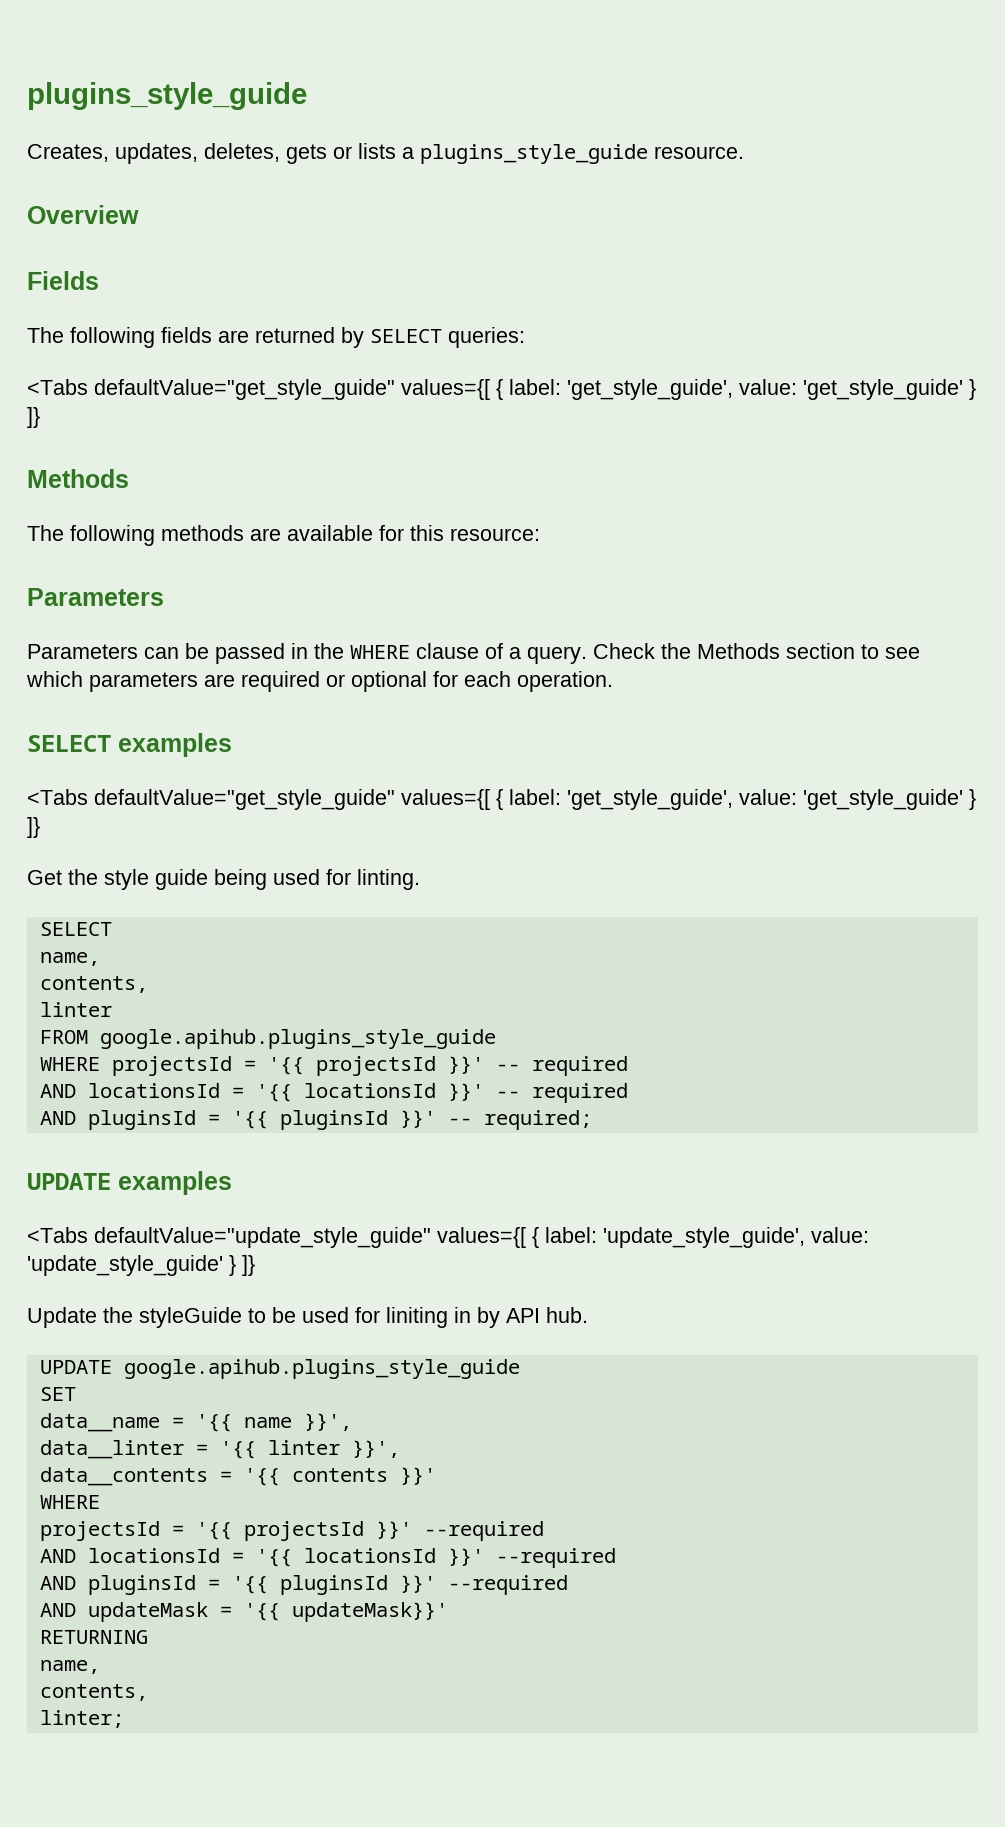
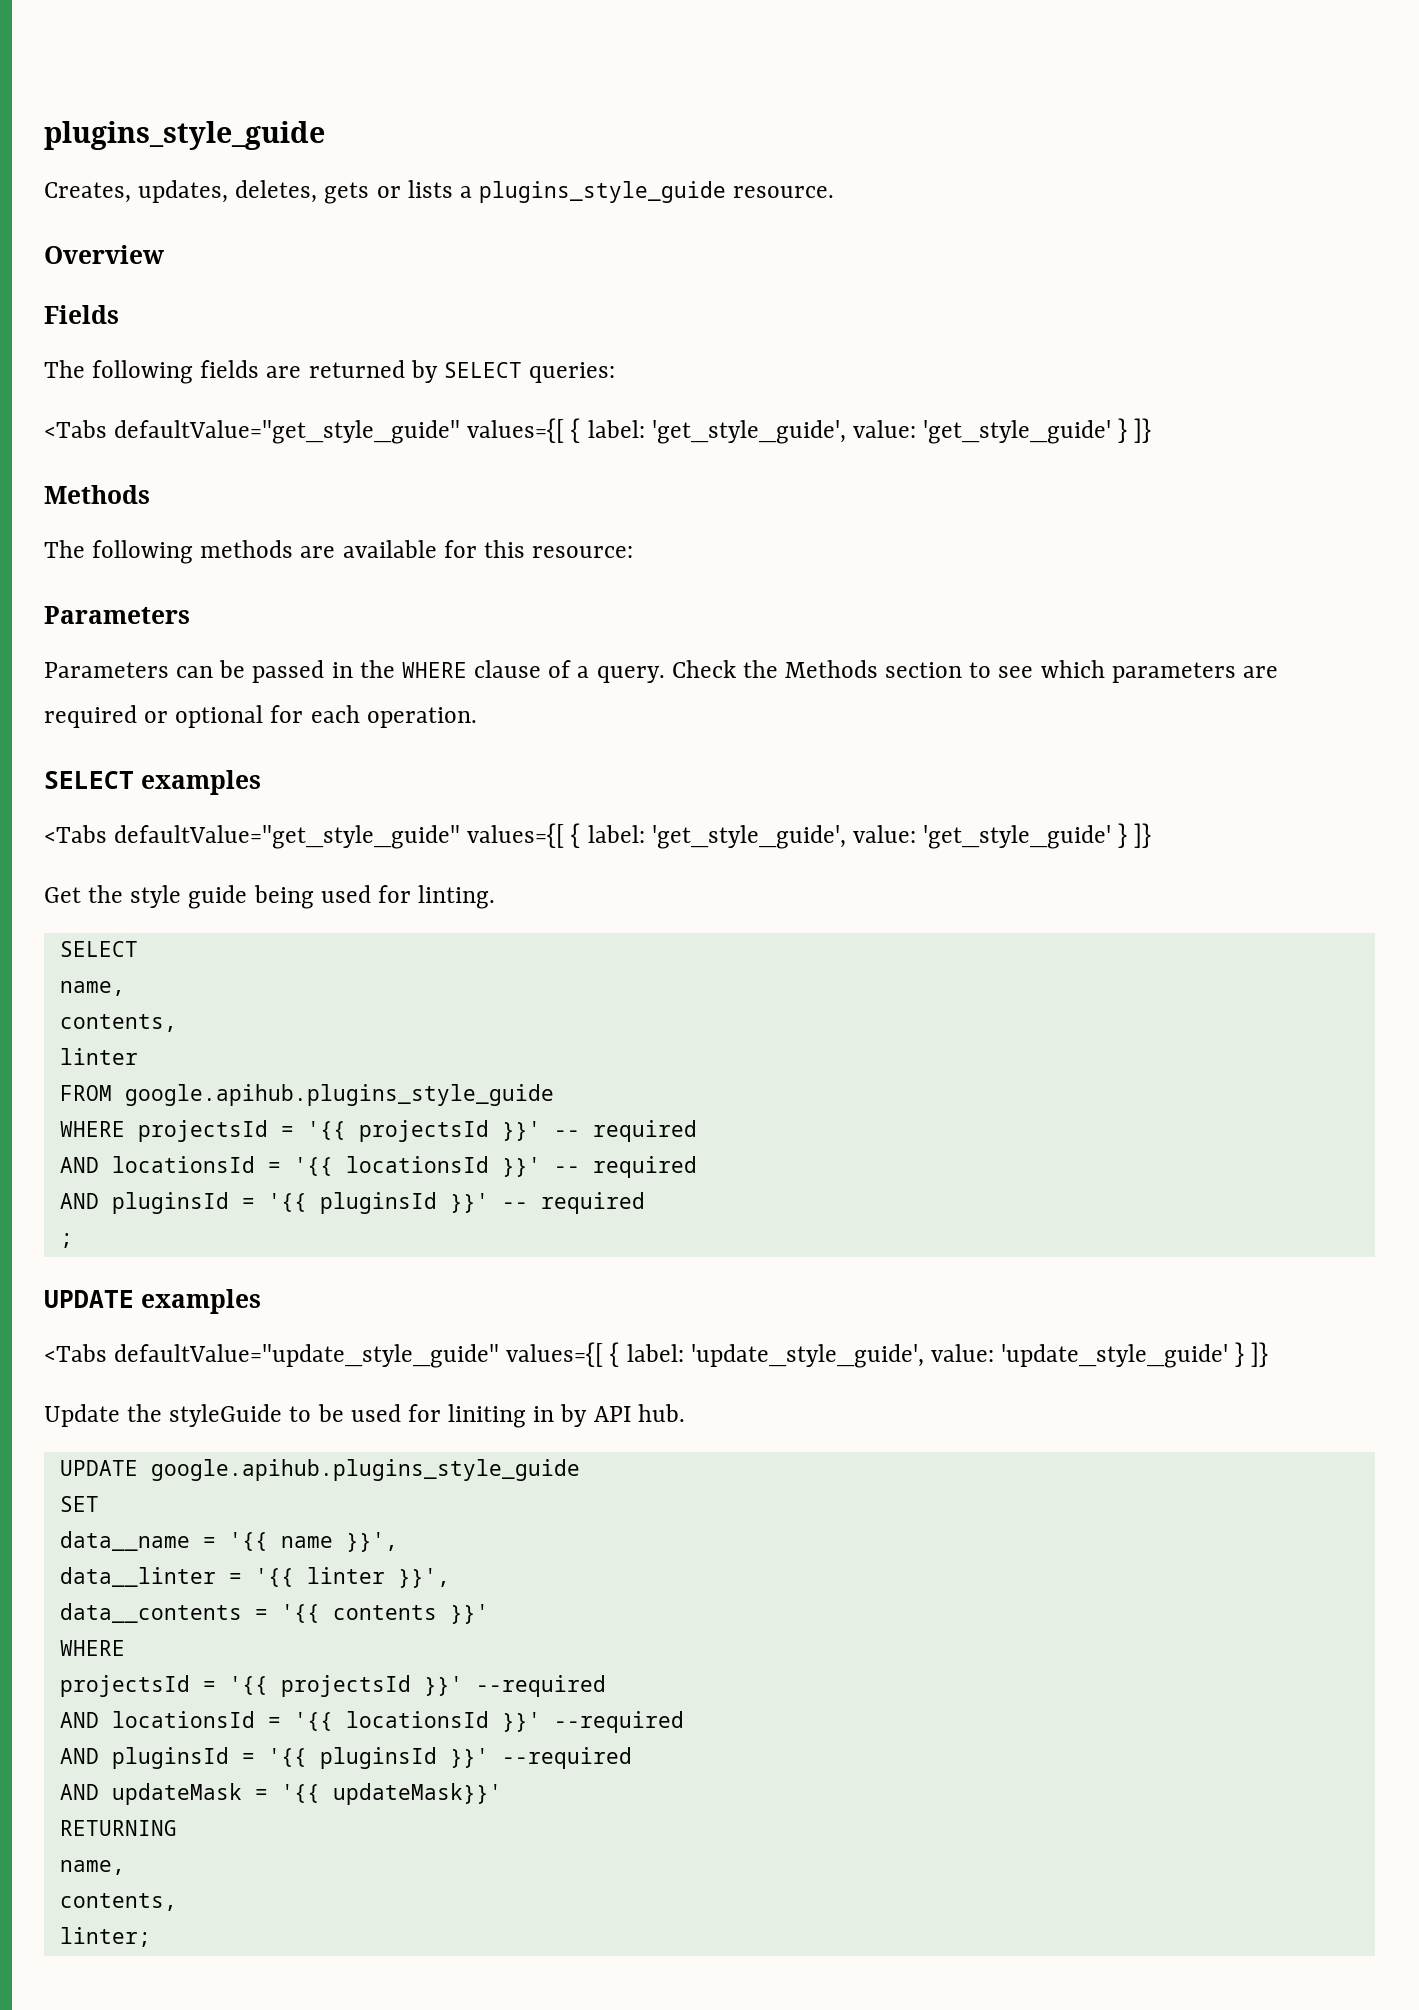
- AND pluginsId = '{{ pluginsId }}' -- required;
+ AND pluginsId = '{{ pluginsId }}' -- required
+ ;

